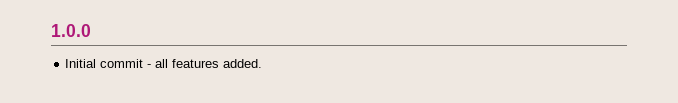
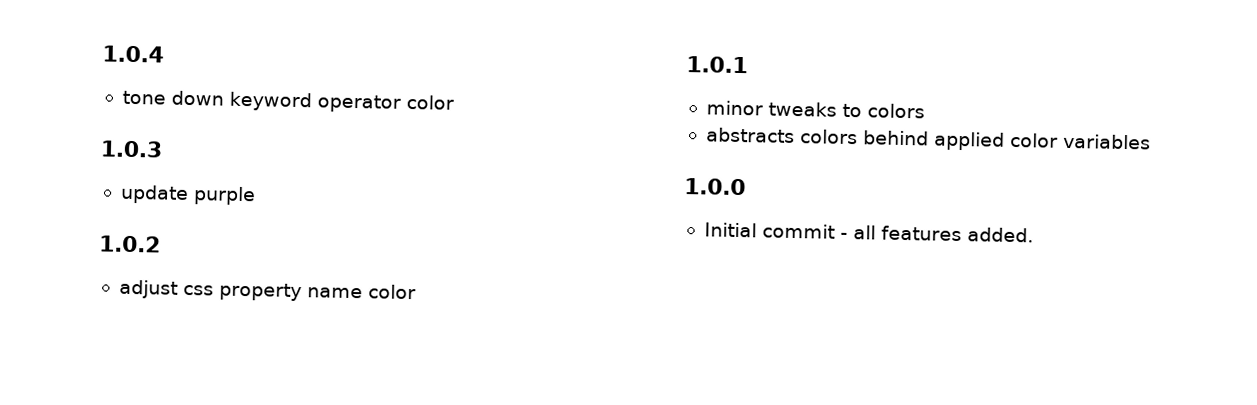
+ 1.0.4
+ tone down keyword operator color
+ 1.0.3
+ update purple
+ 1.0.2
+ adjust css property name color
+ 1.0.1
+ minor tweaks to colors
+ abstracts colors behind applied color variables

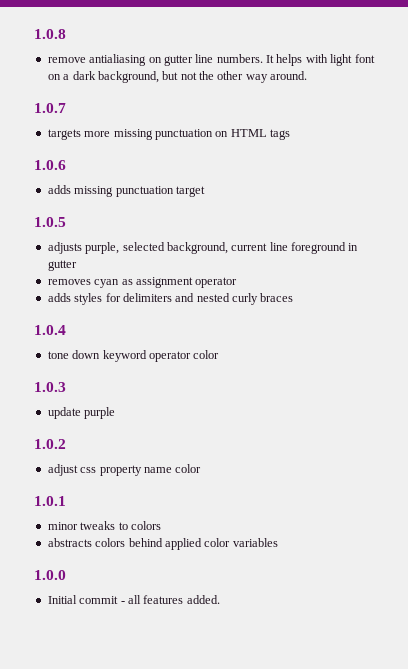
+ 1.0.8
+ remove antialiasing on gutter line numbers. It helps with light font on a dark background, but not the other way around.
+ 1.0.7
+ targets more missing punctuation on HTML tags
+ 1.0.6
+ adds missing punctuation target
+ 1.0.5
+ adjusts purple, selected background, current line foreground in gutter
+ removes cyan as assignment operator
+ adds styles for delimiters and nested curly braces

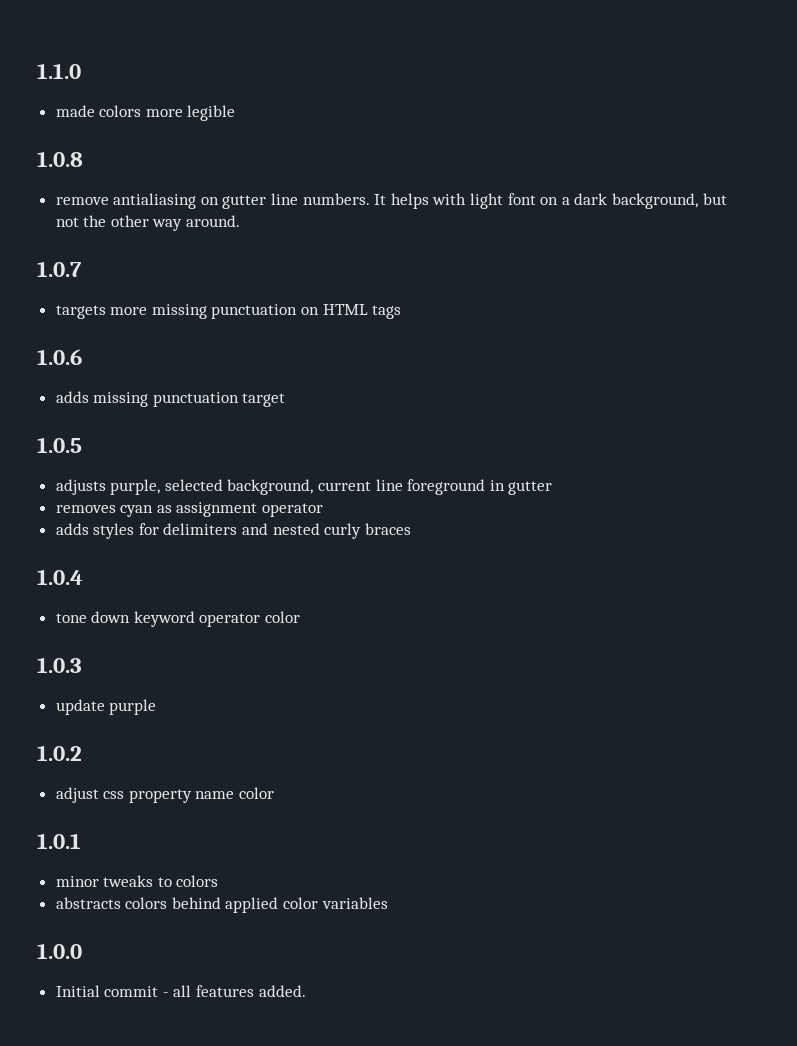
+ 1.1.0
+ made colors more legible

